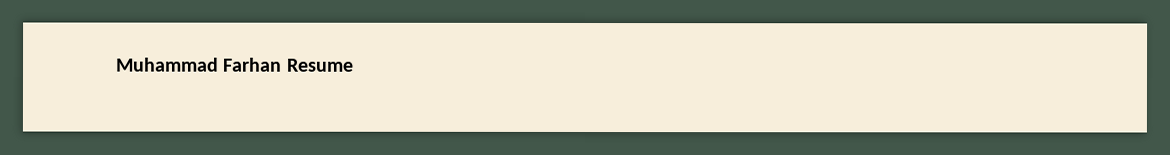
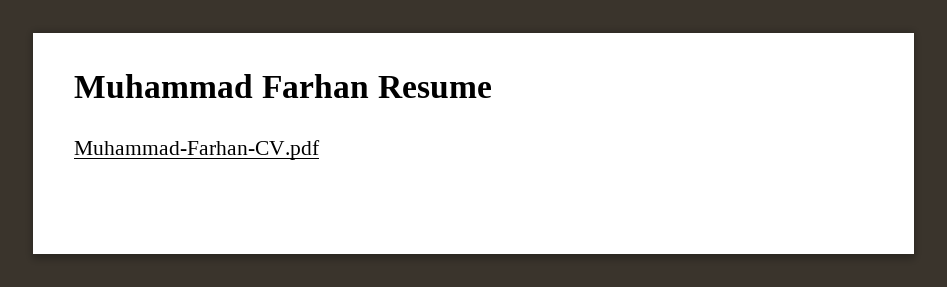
+ Muhammad-Farhan-CV.pdf

